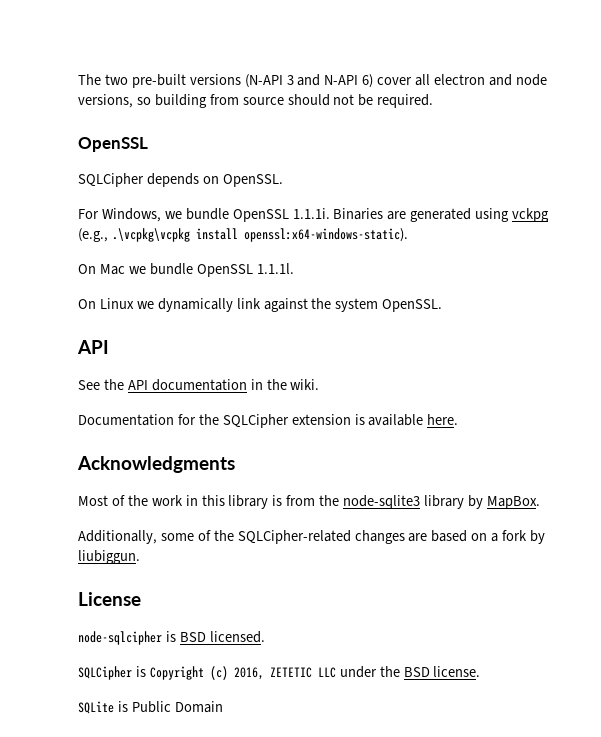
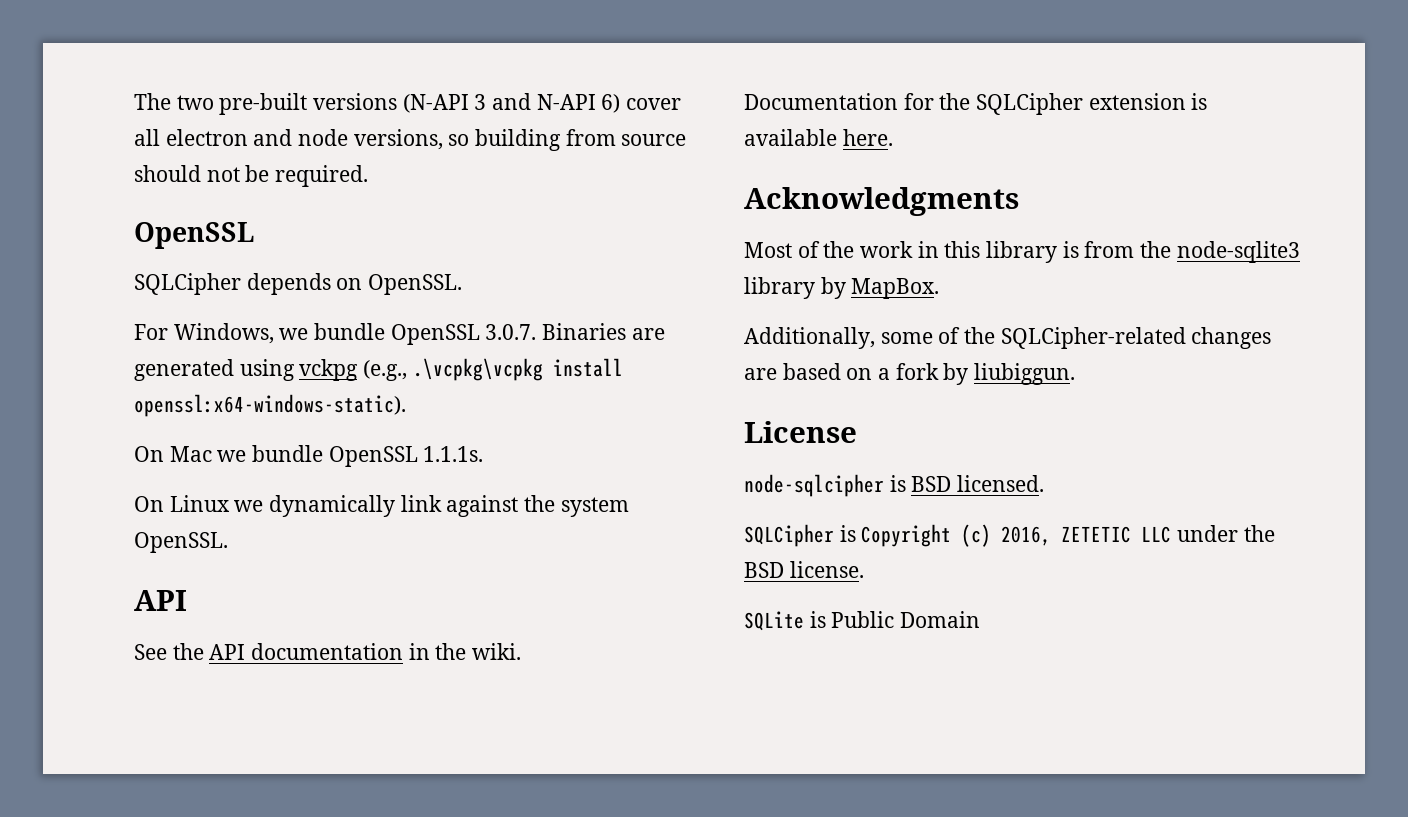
- For Windows, we bundle OpenSSL 1.1.1i. Binaries are generated using vckpg (e.g., .\vcpkg\vcpkg install openssl:x64-windows-static).
+ For Windows, we bundle OpenSSL 3.0.7. Binaries are generated using vckpg (e.g., .\vcpkg\vcpkg install openssl:x64-windows-static).
- On Mac we bundle OpenSSL 1.1.1l.
+ On Mac we bundle OpenSSL 1.1.1s.

